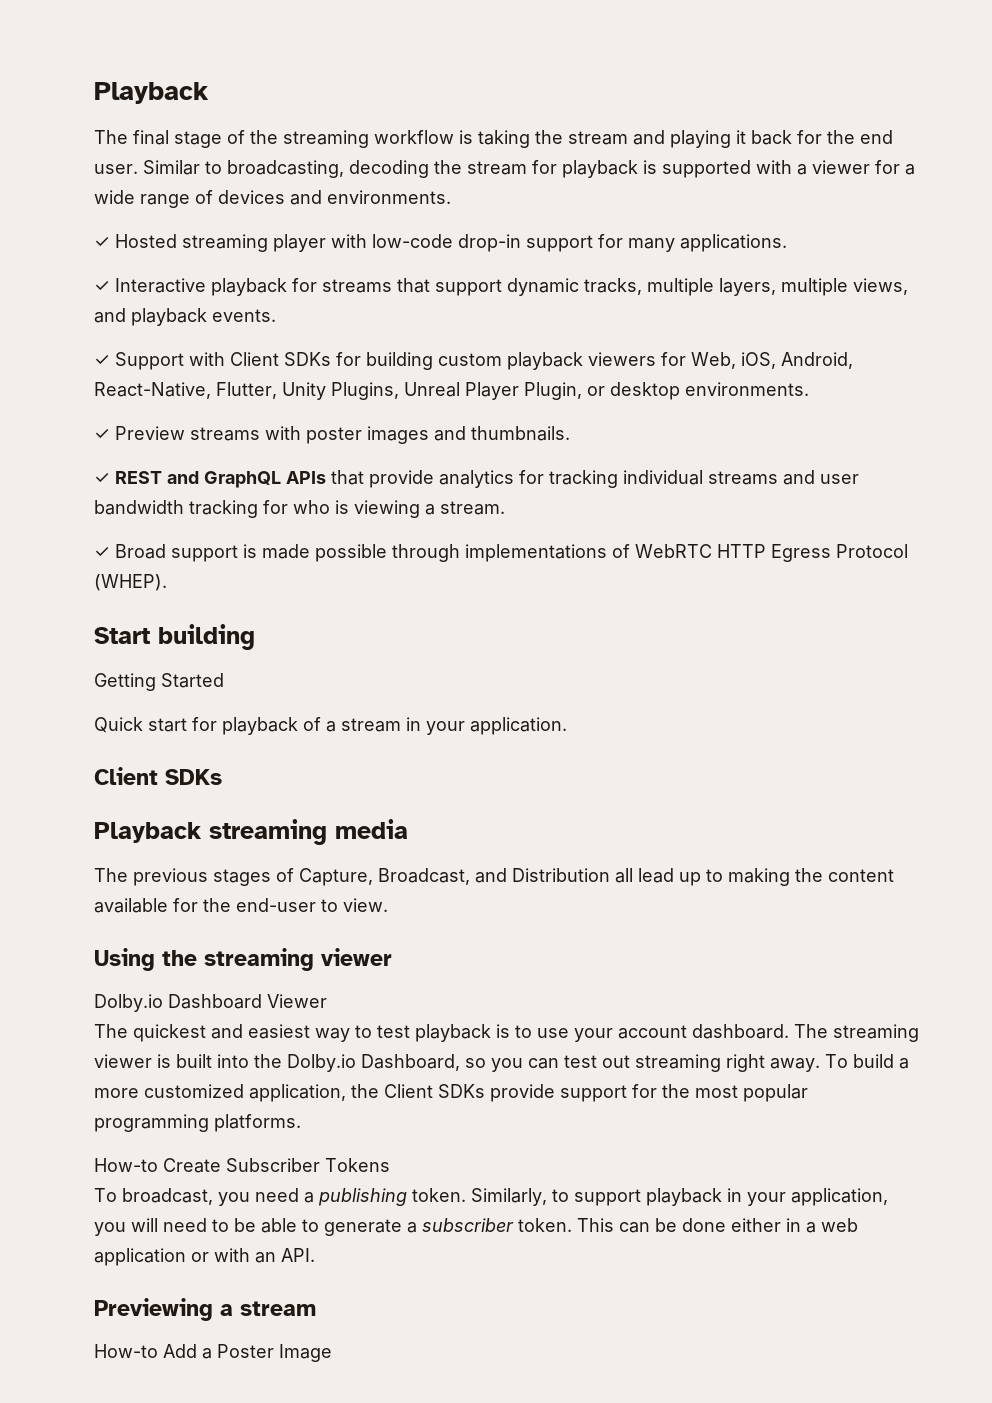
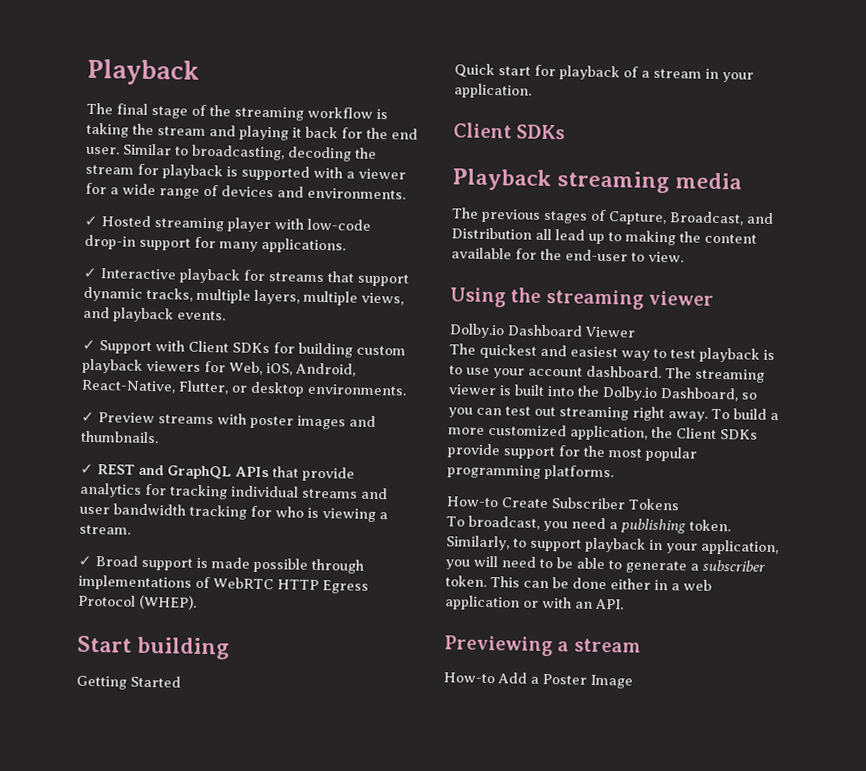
- ✓ Support with Client SDKs for building custom playback viewers for Web, iOS, Android, React-Native, Flutter, Unity Plugins, Unreal Player Plugin, or desktop environments.
+ ✓ Support with Client SDKs for building custom playback viewers for Web, iOS, Android, React-Native, Flutter, or desktop environments.

